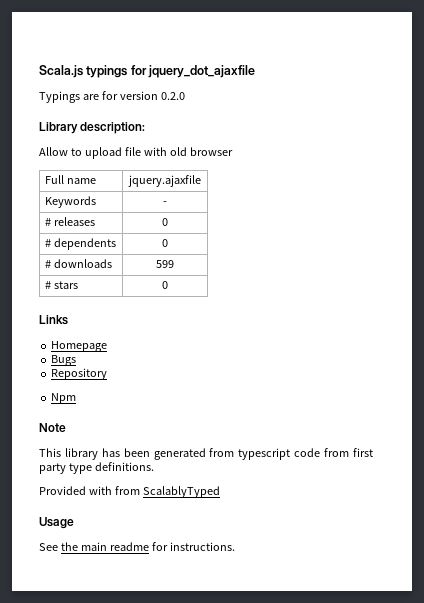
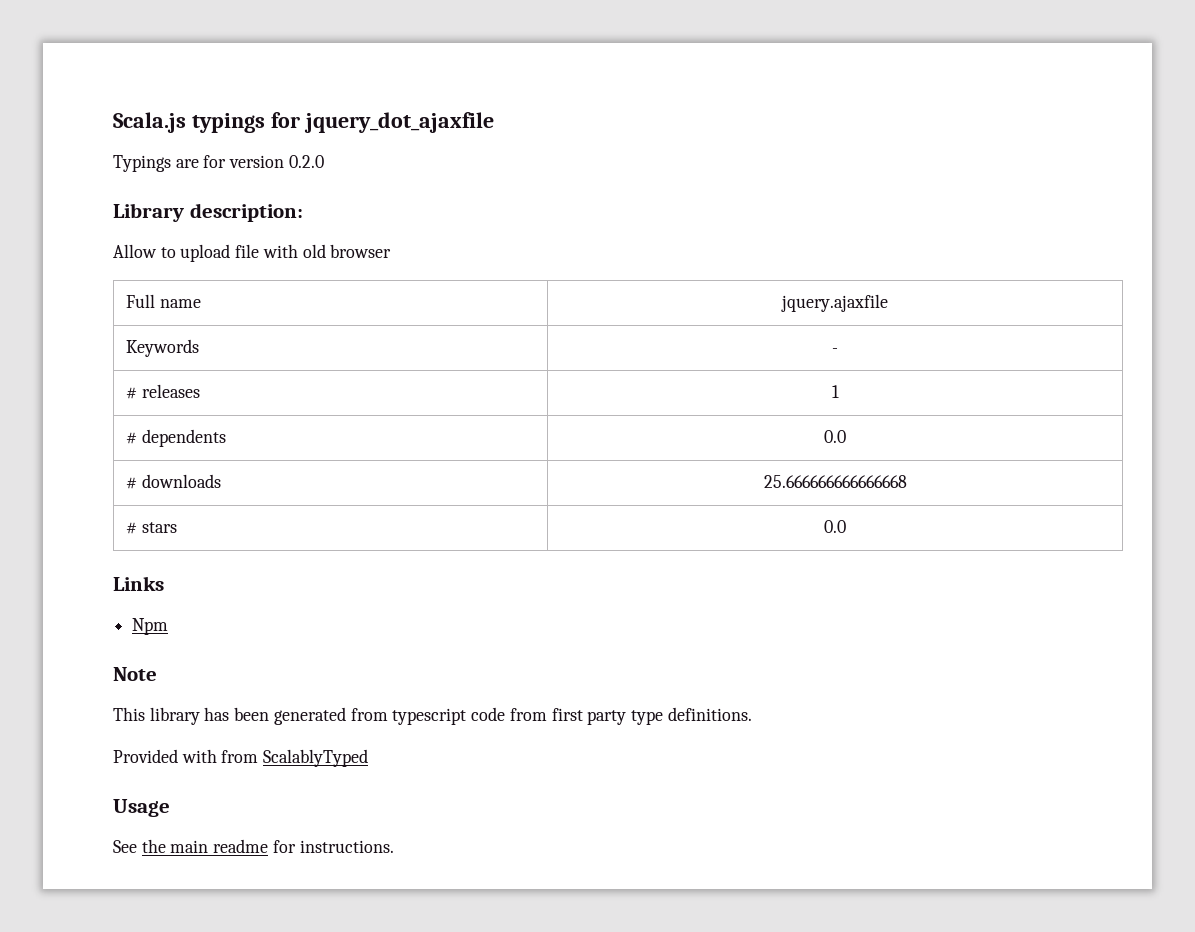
- # releases | 0
+ # releases | 1
- # dependents | 0
+ # dependents | 0.0
- # downloads | 599
+ # downloads | 25.666666666666668
- # stars | 0
+ # stars | 0.0
- Homepage
- Bugs
- Repository

